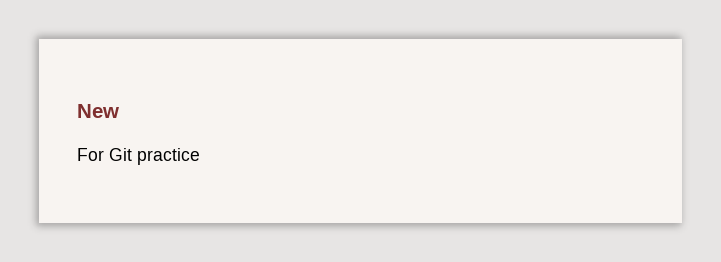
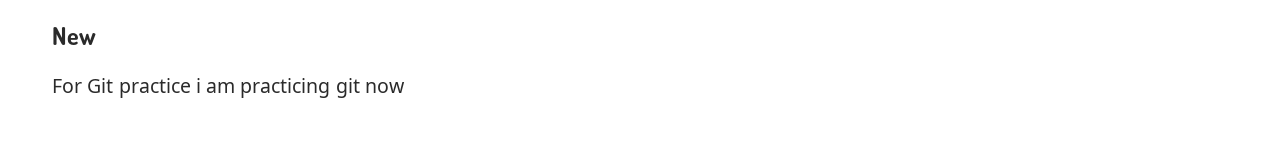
- For Git practice
+ For Git practice i am practicing git now

